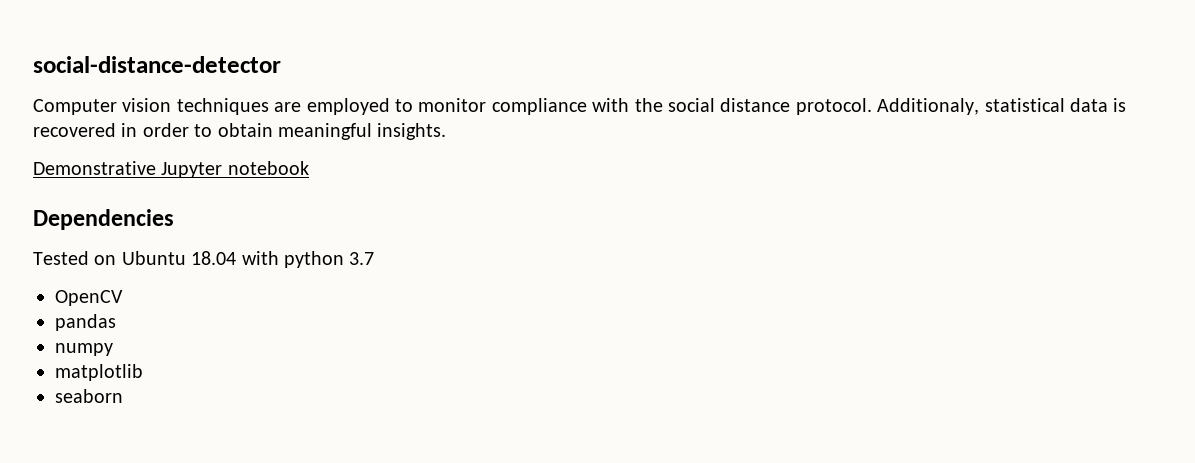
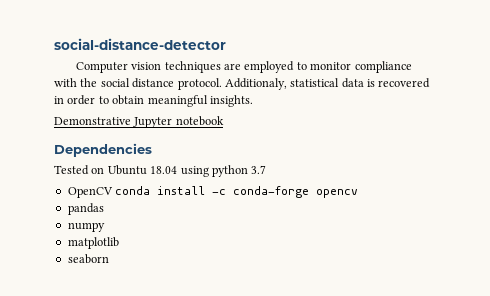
- Tested on Ubuntu 18.04 with python 3.7
+ Tested on Ubuntu 18.04 using python 3.7
- OpenCV
+ OpenCV conda install -c conda-forge opencv

